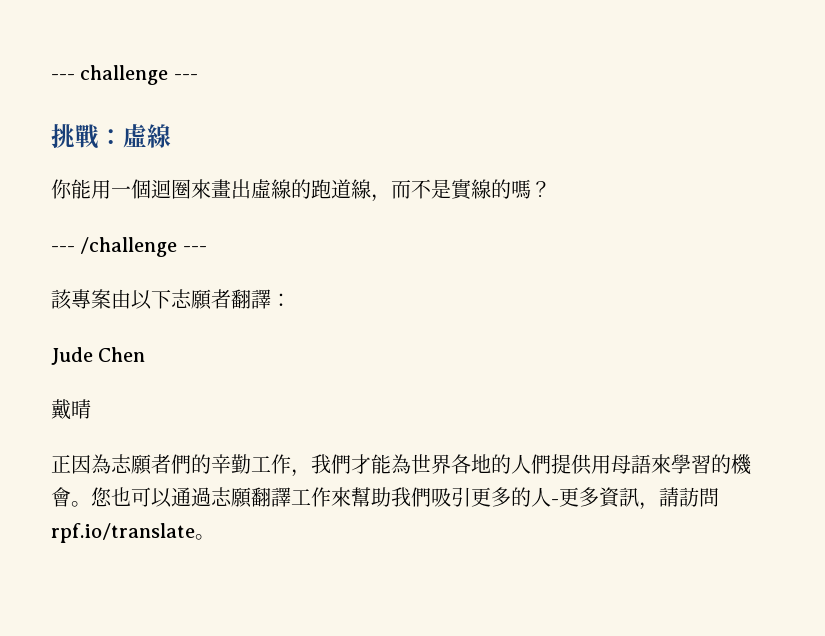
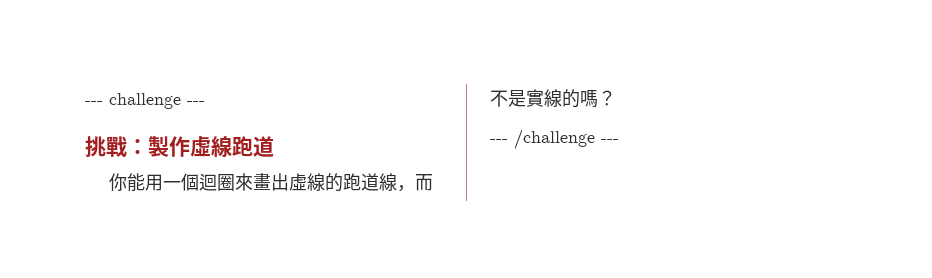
- 挑戰：虛線
+ 挑戰：製作虛線跑道
- 該專案由以下志願者翻譯：
- Jude Chen
- 戴晴
- 正因為志願者們的辛勤工作，我們才能為世界各地的人們提供用母語來學習的機會。您也可以通過志願翻譯工作來幫助我們吸引更多的人-更多資訊，請訪問rpf.io/translate。

